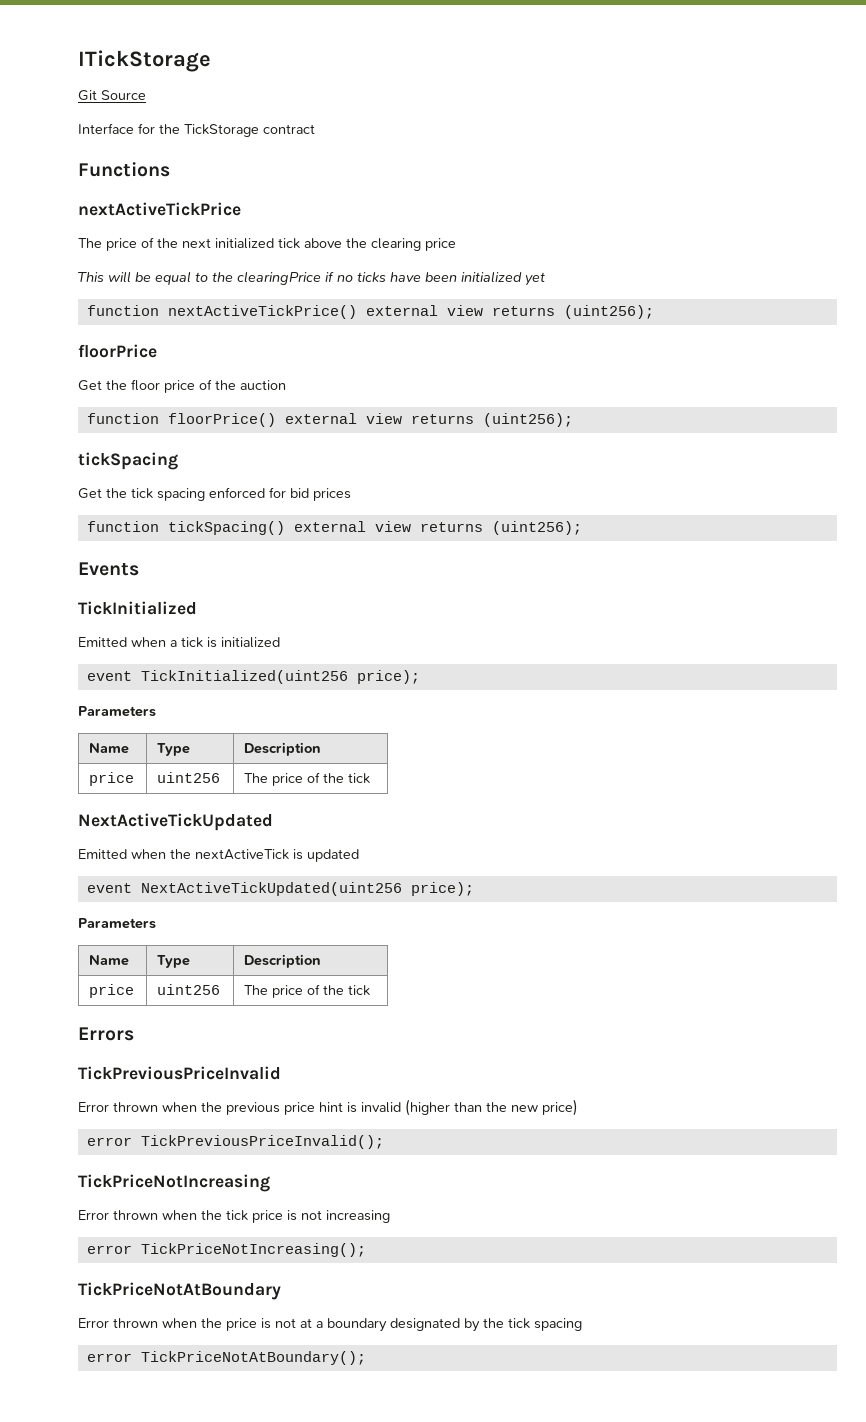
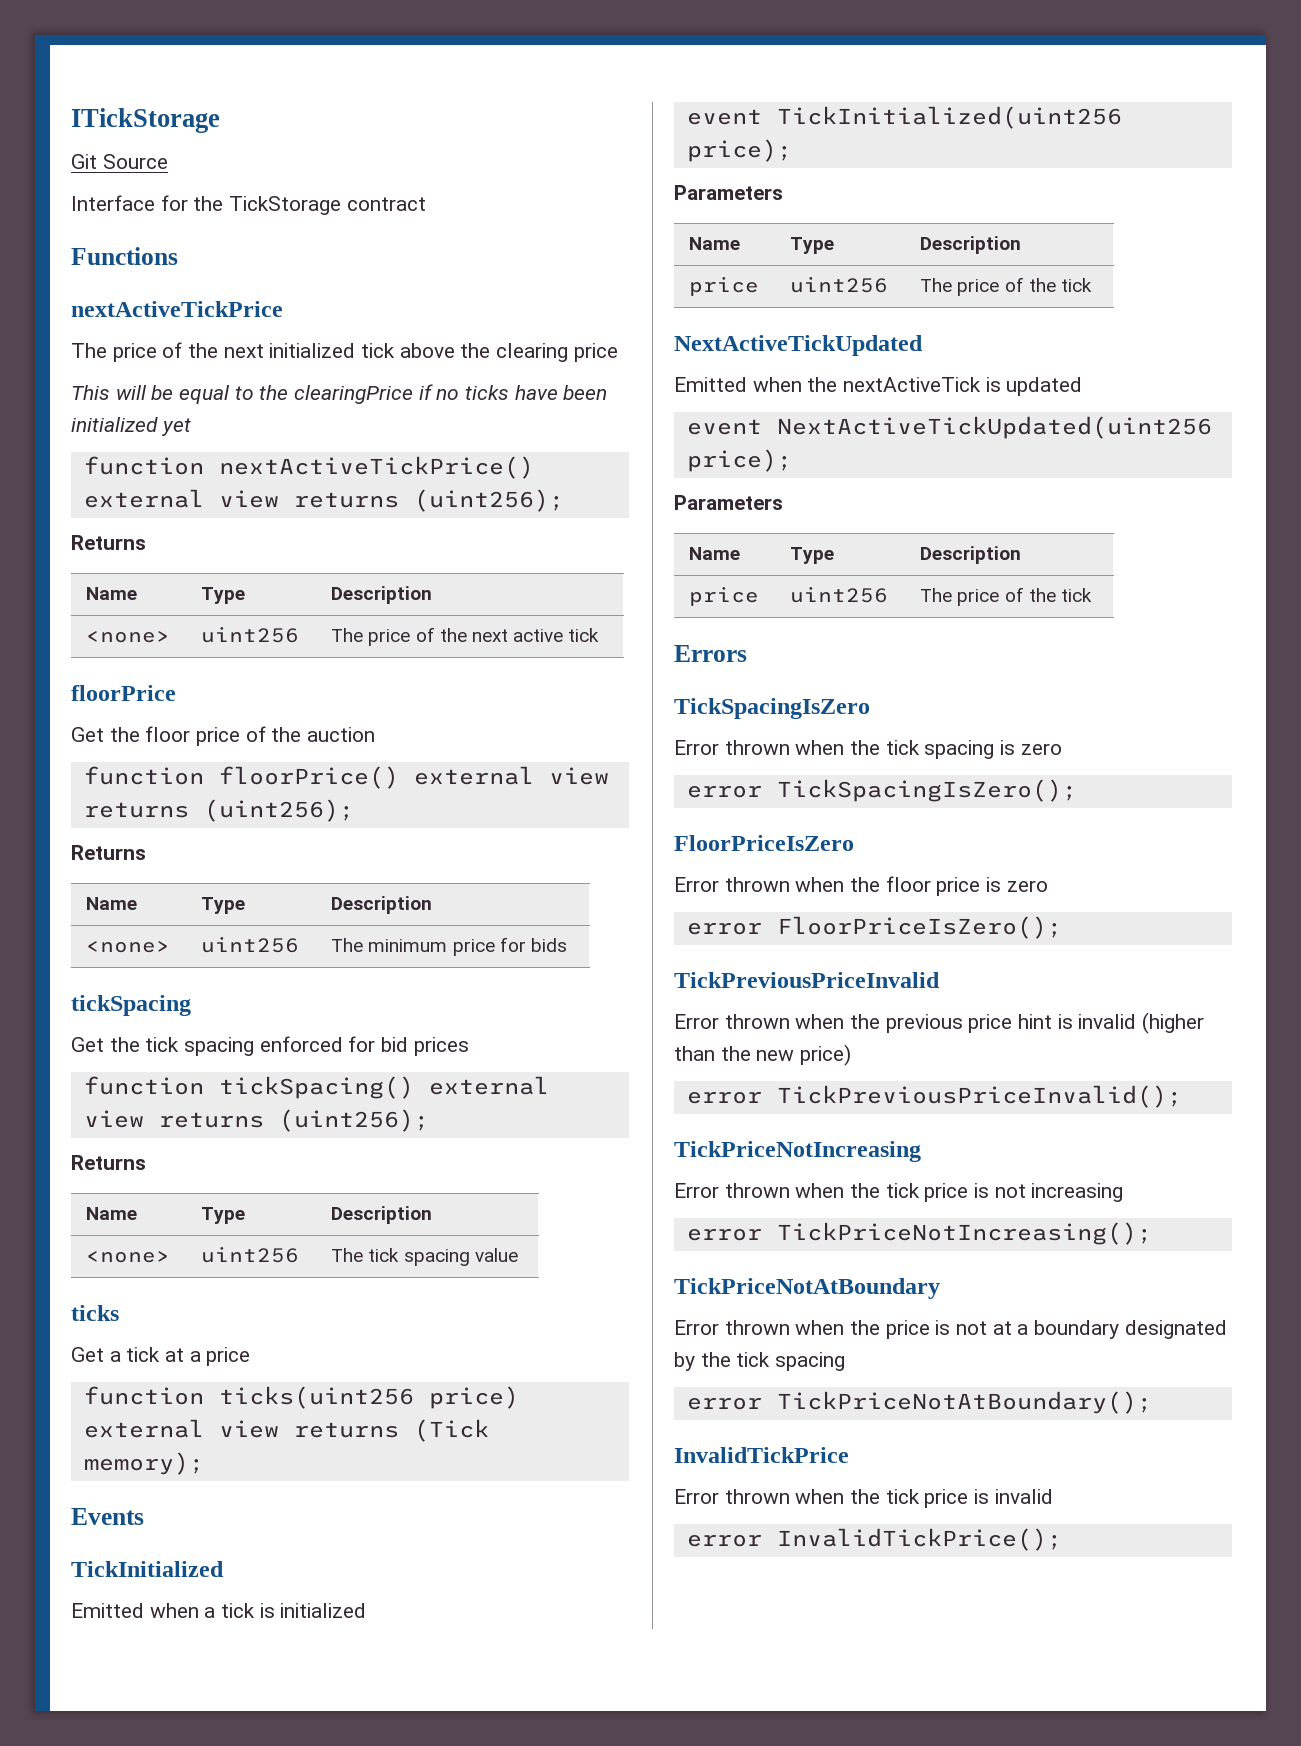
  function nextActiveTickPrice() external view returns (uint256);
+ Returns
+ Name | Type | Description
+ <none> | uint256 | The price of the next active tick
  function floorPrice() external view returns (uint256);
+ Returns
+ Name | Type | Description
+ <none> | uint256 | The minimum price for bids
  function tickSpacing() external view returns (uint256);
+ Returns
+ Name | Type | Description
+ <none> | uint256 | The tick spacing value
+ ticks
+ Get a tick at a price
+ function ticks(uint256 price) external view returns (Tick memory);
+ TickSpacingIsZero
+ Error thrown when the tick spacing is zero
+ error TickSpacingIsZero();
+ FloorPriceIsZero
+ Error thrown when the floor price is zero
+ error FloorPriceIsZero();
+ InvalidTickPrice
+ Error thrown when the tick price is invalid
+ error InvalidTickPrice();

